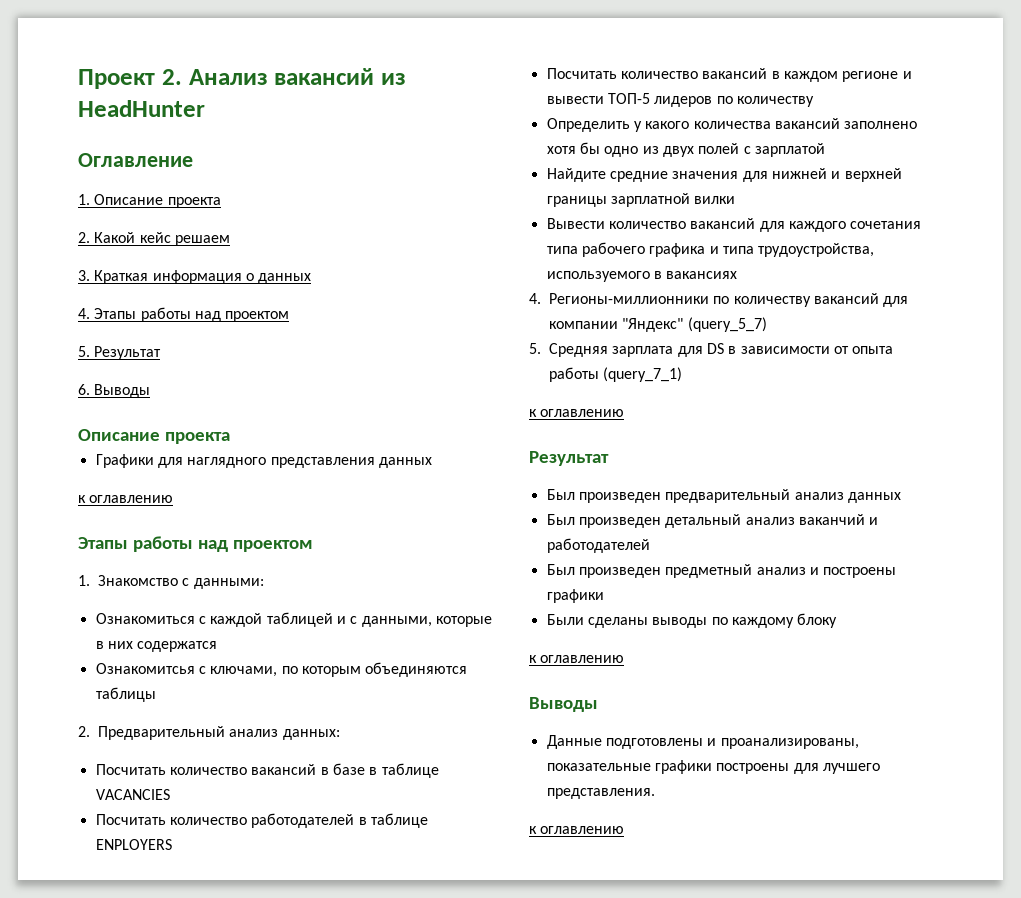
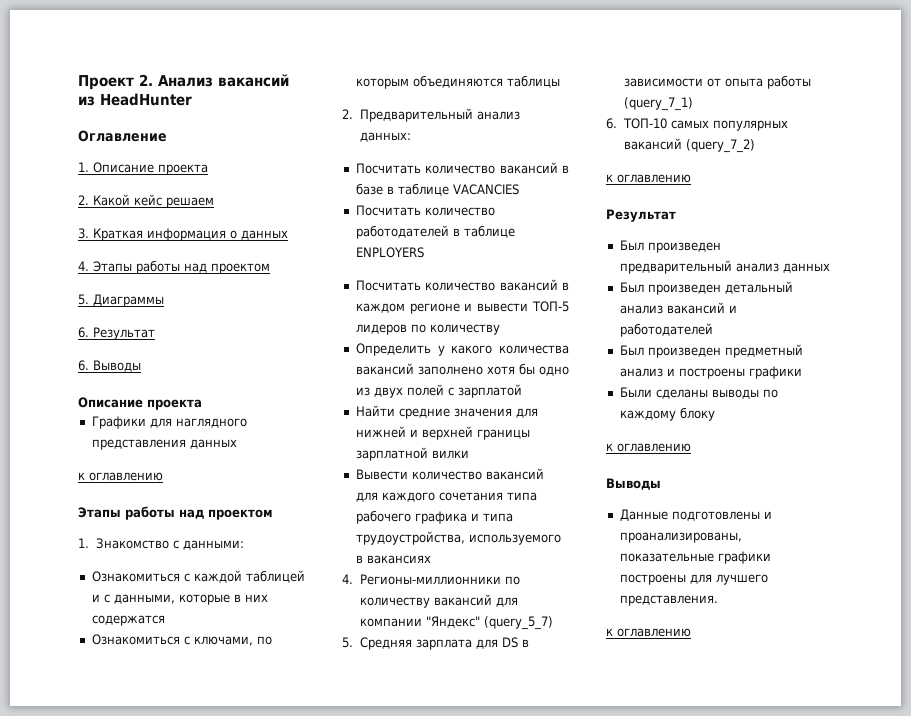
- 5. Результат
+ 5. Диаграммы
+ 6. Результат
- Ознакомитсья с ключами, по которым объединяются таблицы
+ Ознакомиться с ключами, по которым объединяются таблицы
- Найдите средние значения для нижней и верхней границы зарплатной вилки
+ Найти средние значения для нижней и верхней границы зарплатной вилки
+ 6. ТОП-10 самых популярных вакансий (query_7_2)
- Был произведен детальный анализ ваканчий и работодателей
+ Был произведен детальный анализ вакансий и работодателей

